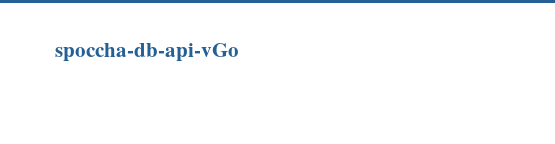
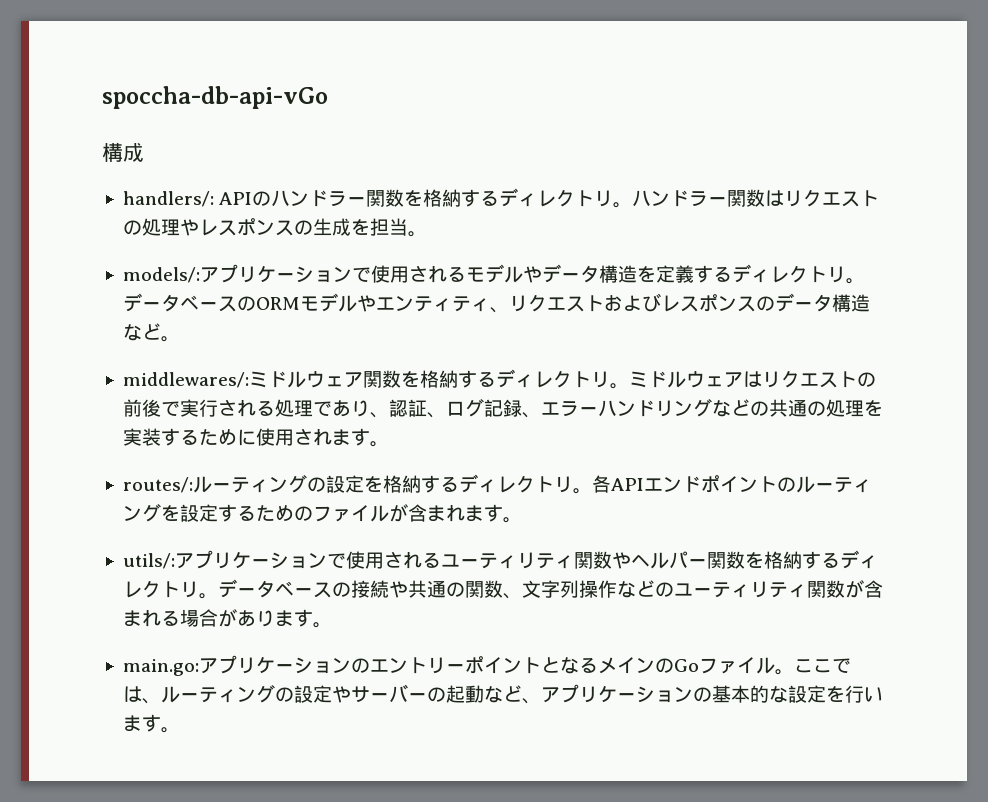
+ 構成
+ handlers/: APIのハンドラー関数を格納するディレクトリ。ハンドラー関数はリクエストの処理やレスポンスの生成を担当。
+ models/:アプリケーションで使用されるモデルやデータ構造を定義するディレクトリ。データベースのORMモデルやエンティティ、リクエストおよびレスポンスのデータ構造など。
+ middlewares/:ミドルウェア関数を格納するディレクトリ。ミドルウェアはリクエストの前後で実行される処理であり、認証、ログ記録、エラーハンドリングなどの共通の処理を実装するために使用されます。
+ routes/:ルーティングの設定を格納するディレクトリ。各APIエンドポイントのルーティングを設定するためのファイルが含まれます。
+ utils/:アプリケーションで使用されるユーティリティ関数やヘルパー関数を格納するディレクトリ。データベースの接続や共通の関数、文字列操作などのユーティリティ関数が含まれる場合があります。
+ main.go:アプリケーションのエントリーポイントとなるメインのGoファイル。ここでは、ルーティングの設定やサーバーの起動など、アプリケーションの基本的な設定を行います。

